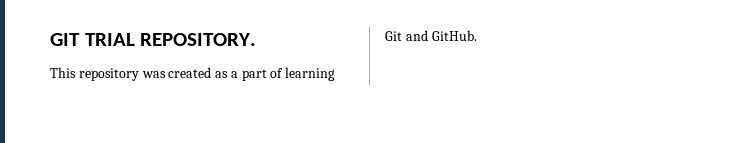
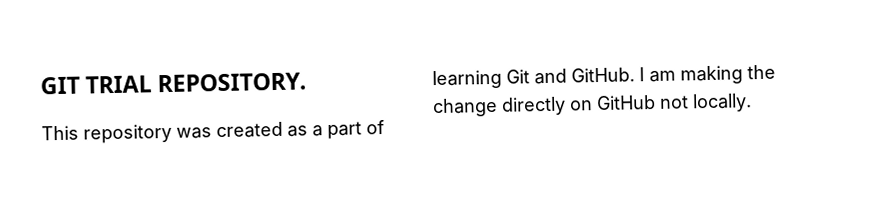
+ I am making the change directly on GitHub not locally.

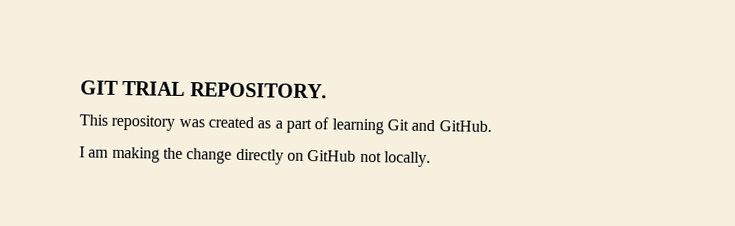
- This repository was created as a part of learning Git and GitHub. I am making the change directly on GitHub not locally.
+ This repository was created as a part of learning Git and GitHub.
+ I am making the change directly on GitHub not locally.

